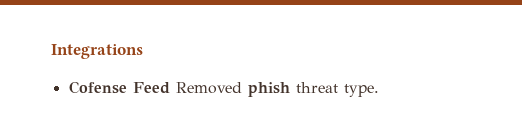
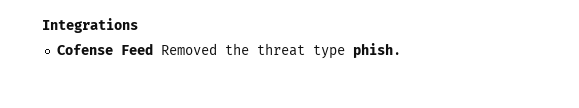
- Cofense Feed Removed phish threat type.
+ Cofense Feed Removed the threat type phish.

